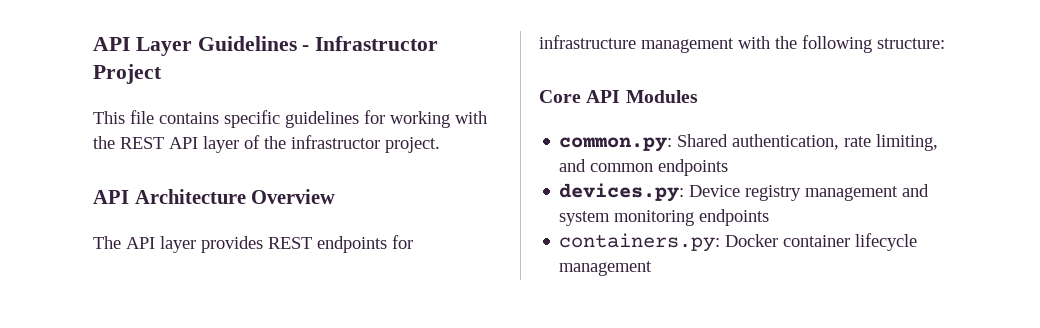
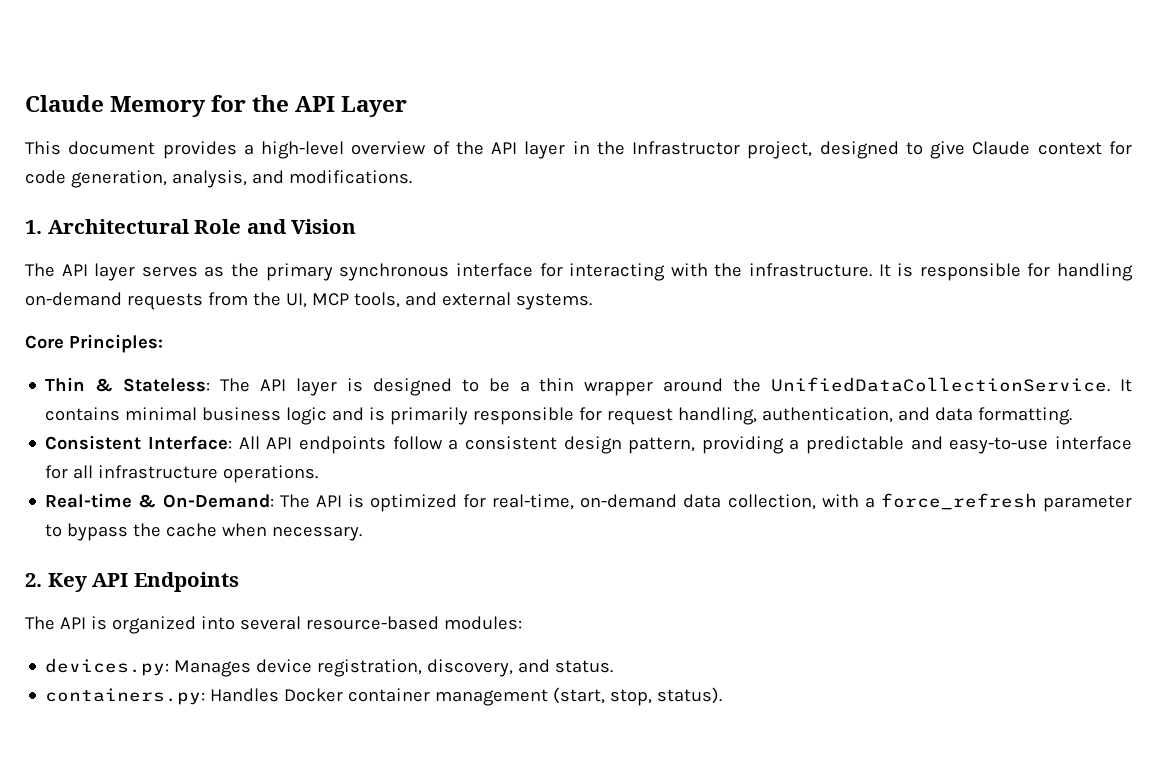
- API Layer Guidelines - Infrastructor Project
- This file contains specific guidelines for working with the REST API layer of the infrastructor project.
- API Architecture Overview
- The API layer provides REST endpoints for infrastructure management with the following structure:
- Core API Modules
- common.py: Shared authentication, rate limiting, and common endpoints
- devices.py: Device registry management and system monitoring endpoints
+ Claude Memory for the API Layer
+ This document provides a high-level overview of the API layer in the Infrastructor project, designed to give Claude context for code generation, analysis, and modifications.
+ 1. Architectural Role and Vision
+ The API layer serves as the primary synchronous interface for interacting with the infrastructure. It is responsible for handling on-demand requests from the UI, MCP tools, and external systems.
+ Core Principles:
+ Thin & Stateless: The API layer is designed to be a thin wrapper around the UnifiedDataCollectionService. It contains minimal business logic and is primarily responsible for request handling, authentication, and data formatting.
+ Consistent Interface: All API endpoints follow a consistent design pattern, providing a predictable and easy-to-use interface for all infrastructure operations.
+ Real-time & On-Demand: The API is optimized for real-time, on-demand data collection, with a force_refresh parameter to bypass the cache when necessary.
+ 2. Key API Endpoints
+ The API is organized into several resource-based modules:
+ devices.py: Manages device registration, discovery, and status.
- containers.py: Docker container lifecycle management
+ containers.py: Handles Docker container management (start, stop, status).

